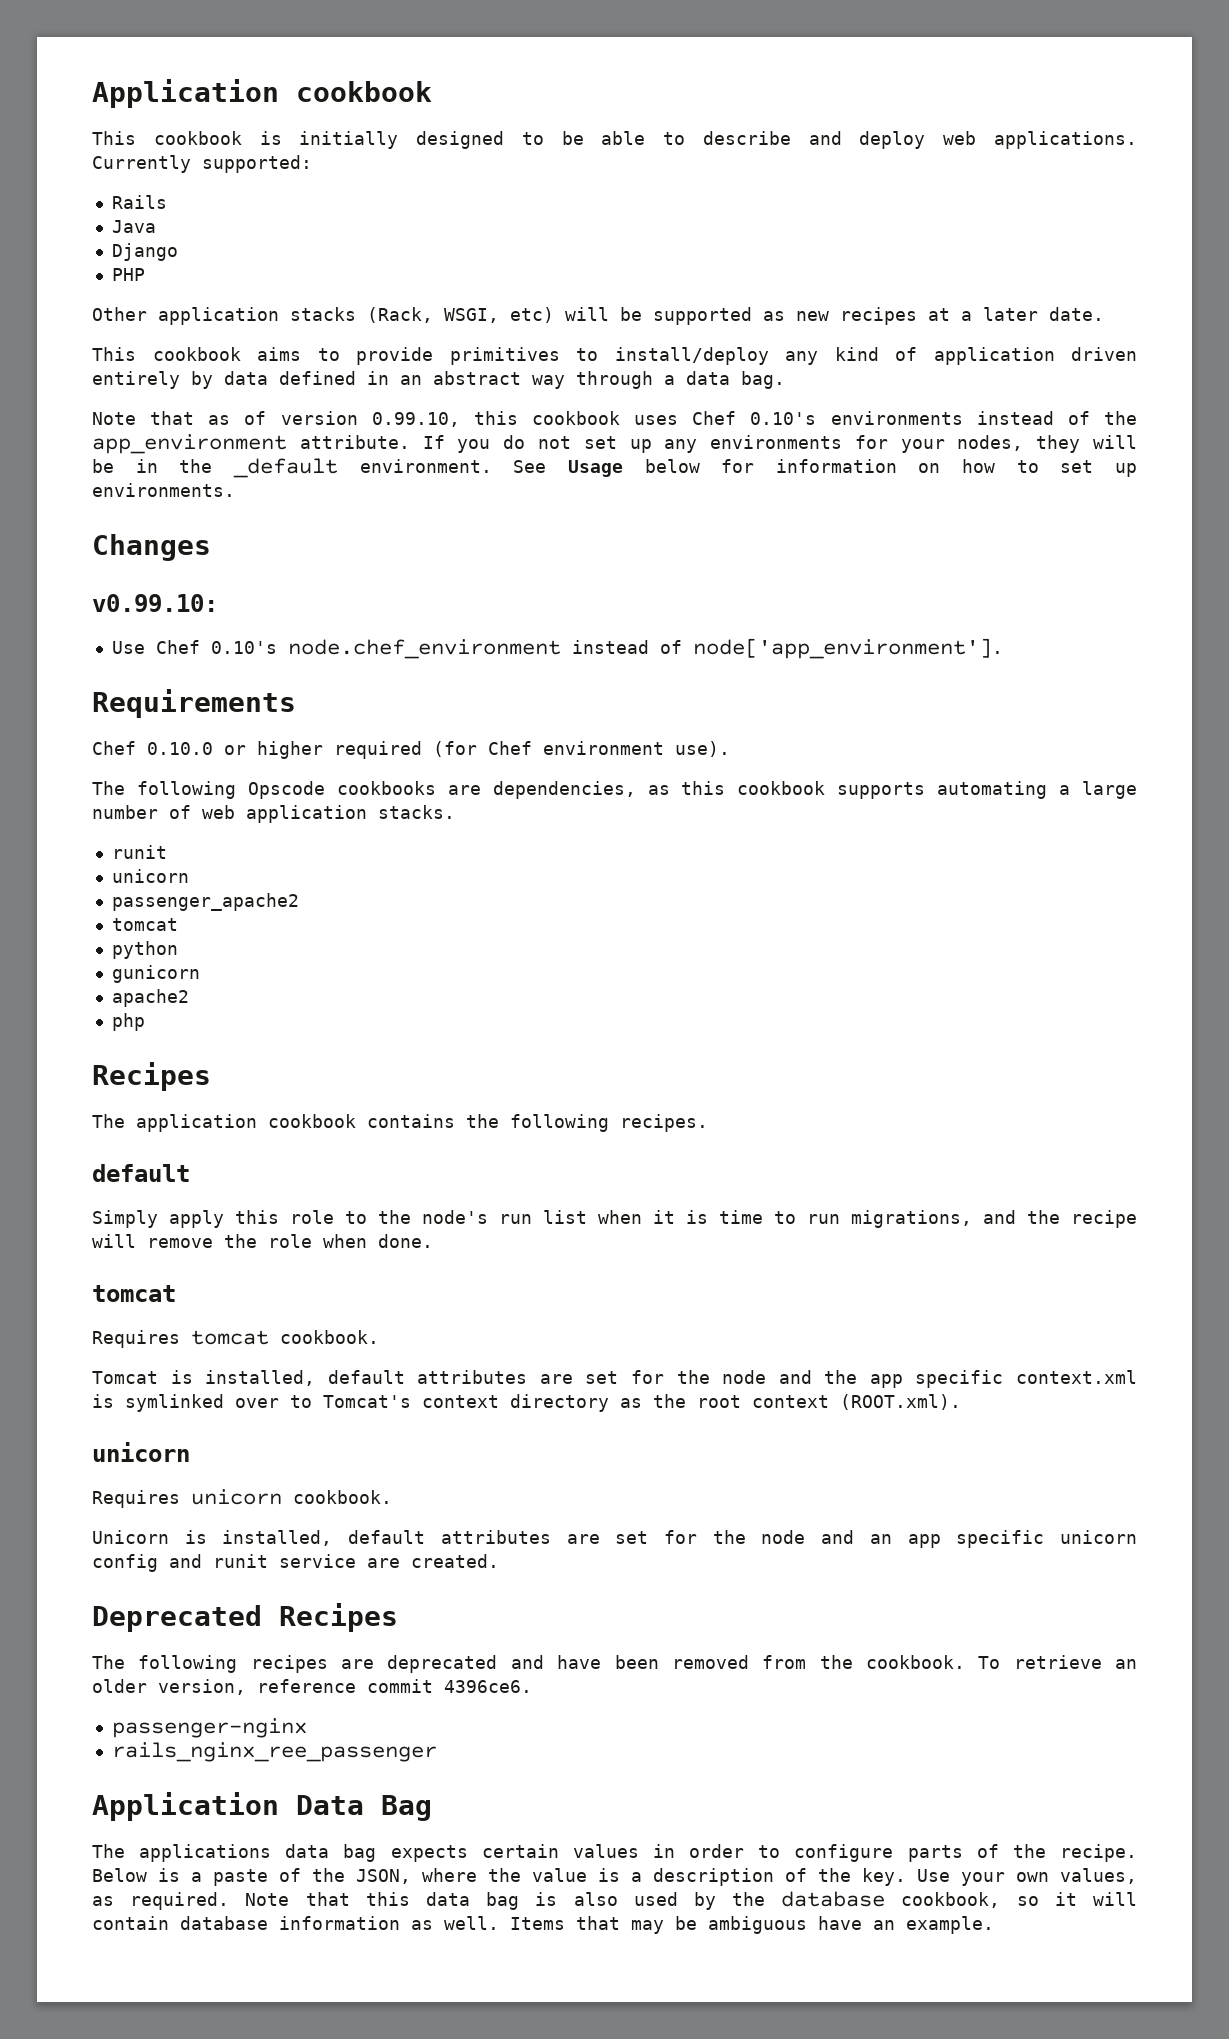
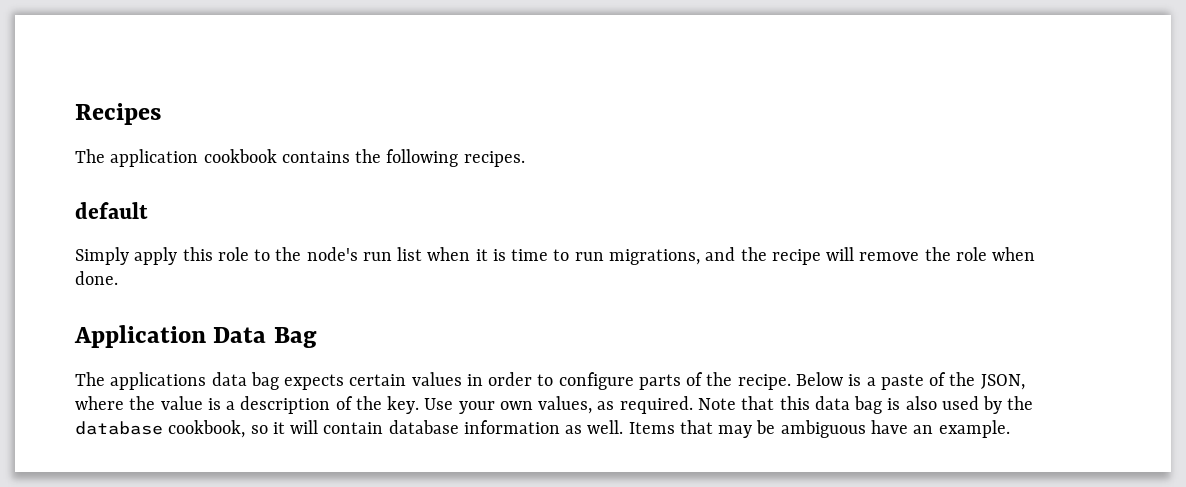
- Application cookbook
- This cookbook is initially designed to be able to describe and deploy web applications. Currently supported:
- Rails
- Java
- Django
- PHP
- Other application stacks (Rack, WSGI, etc) will be supported as new recipes at a later date.
- This cookbook aims to provide primitives to install/deploy any kind of application driven entirely by data defined in an abstract way through a data bag.
- Note that as of version 0.99.10, this cookbook uses Chef 0.10's environments instead of the app_environment attribute. If you do not set up any environments for your nodes, they will be in the _default environment. See Usage below for information on how to set up environments.
- Changes
- v0.99.10:
- Use Chef 0.10's node.chef_environment instead of node['app_environment'].
- Requirements
- Chef 0.10.0 or higher required (for Chef environment use).
- The following Opscode cookbooks are dependencies, as this cookbook supports automating a large number of web application stacks.
- runit
- unicorn
- passenger_apache2
- tomcat
- python
- gunicorn
- apache2
- php
  Simply apply this role to the node's run list when it is time to run migrations, and the recipe will remove the role when done.
- tomcat
- Requires tomcat cookbook.
- Tomcat is installed, default attributes are set for the node and the app specific context.xml is symlinked over to Tomcat's context directory as the root context (ROOT.xml).
- unicorn
- Requires unicorn cookbook.
- Unicorn is installed, default attributes are set for the node and an app specific unicorn config and runit service are created.
- Deprecated Recipes
- The following recipes are deprecated and have been removed from the cookbook. To retrieve an older version, reference commit 4396ce6.
- passenger-nginx
- rails_nginx_ree_passenger

